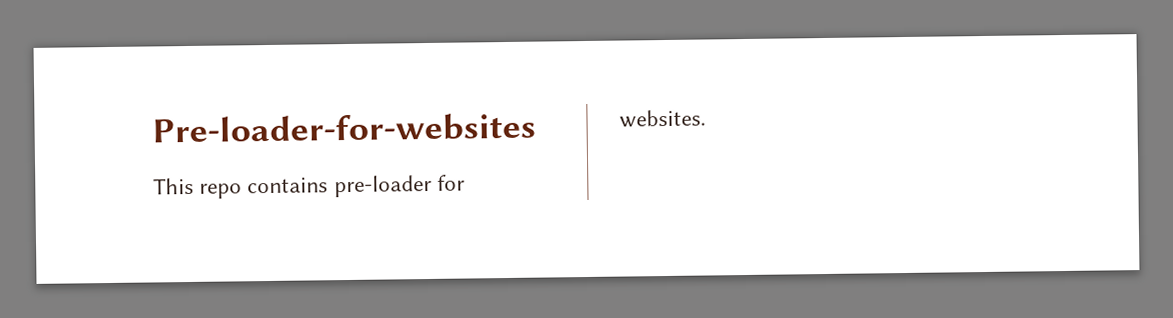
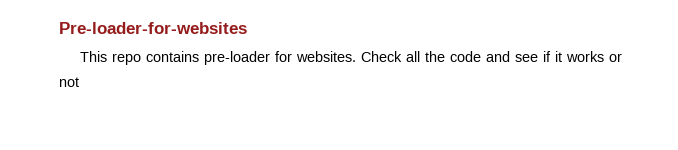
+ Check all the code and see if it works or not

